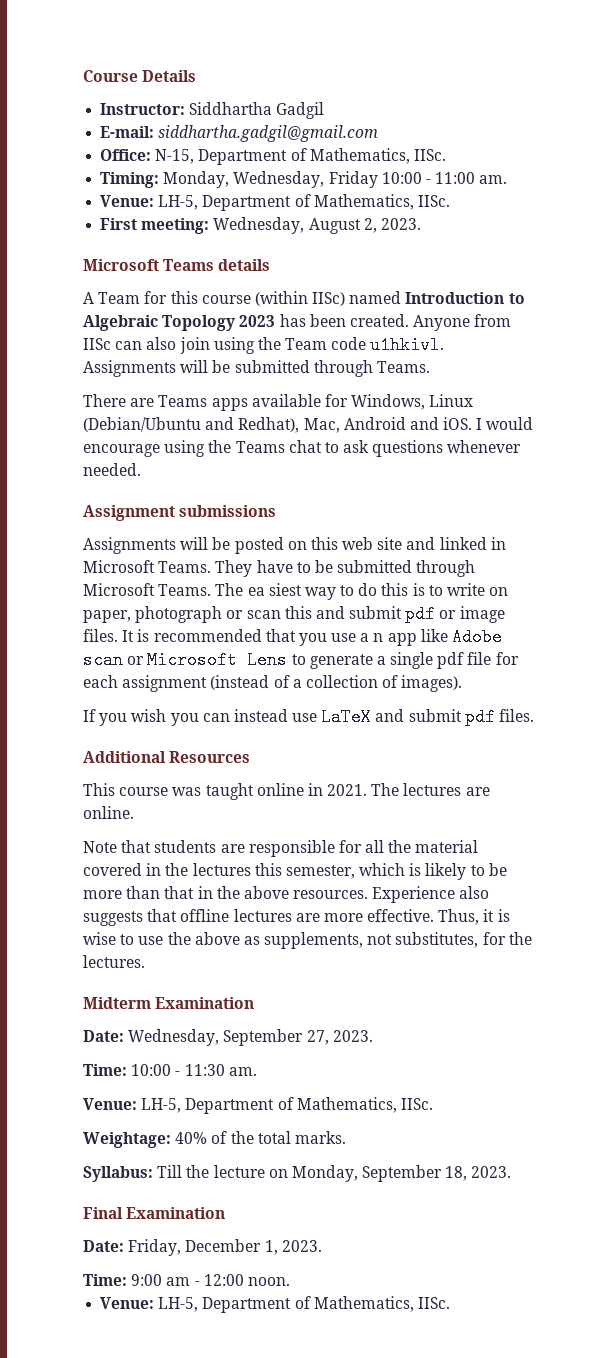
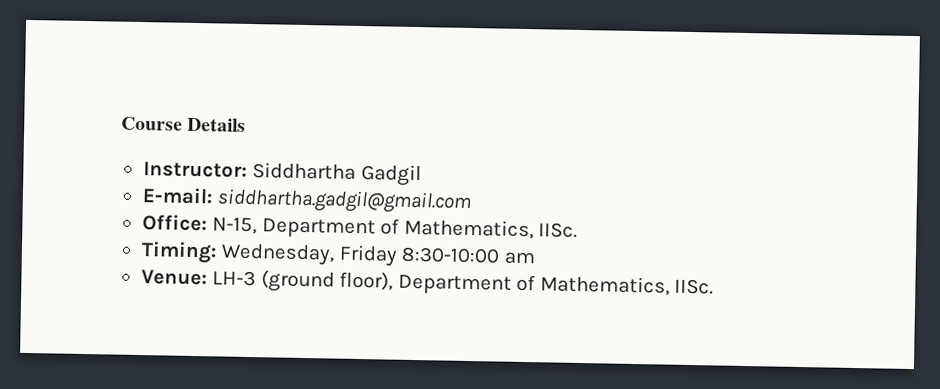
- Timing: Monday, Wednesday, Friday 10:00 - 11:00 am.
- Venue: LH-5, Department of Mathematics, IISc.
- First meeting: Wednesday, August 2, 2023.
- Microsoft Teams details
- A Team for this course (within IISc) named Introduction to Algebraic Topology 2023 has been created. Anyone from IISc can also join using the Team code u1hkivl. Assignments will be submitted through Teams.
- There are Teams apps available for Windows, Linux (Debian/Ubuntu and Redhat), Mac, Android and iOS. I would encourage using the Teams chat to ask questions whenever needed.
- Assignment submissions
- Assignments will be posted on this web site and linked in Microsoft Teams. They have to be submitted through Microsoft Teams. The ea siest way to do this is to write on paper, photograph or scan this and submit pdf or image files. It is recommended that you use a n app like Adobe scan or Microsoft Lens to generate a single pdf file for each assignment (instead of a collection of images).
- If you wish you can instead use LaTeX and submit pdf files.
- Additional Resources
- This course was taught online in 2021. The lectures are online.
- Note that students are responsible for all the material covered in the lectures this semester, which is likely to be more than that in the above resources. Experience also suggests that offline lectures are more effective. Thus, it is wise to use the above as supplements, not substitutes, for the lectures.
- Midterm Examination
- Date: Wednesday, September 27, 2023.
- Time: 10:00 - 11:30 am.
- Venue: LH-5, Department of Mathematics, IISc.
- Weightage: 40% of the total marks.
- Syllabus: Till the lecture on Monday, September 18, 2023.
- Final Examination
- Date: Friday, December 1, 2023.
- Time: 9:00 am - 12:00 noon.
- Venue: LH-5, Department of Mathematics, IISc.
+ Timing: Wednesday, Friday 8:30-10:00 am
+ Venue: LH-3 (ground floor), Department of Mathematics, IISc.

